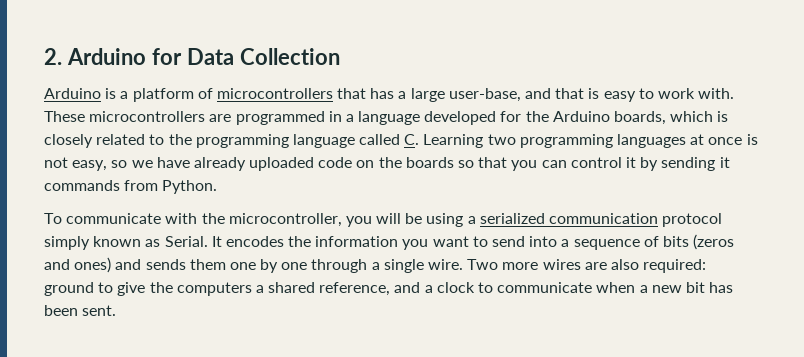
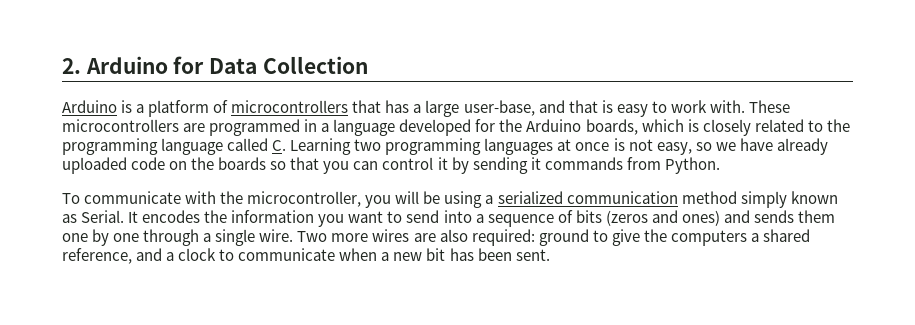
- To communicate with the microcontroller, you will be using a serialized communication protocol simply known as Serial.
+ To communicate with the microcontroller, you will be using a serialized communication method simply known as Serial.

